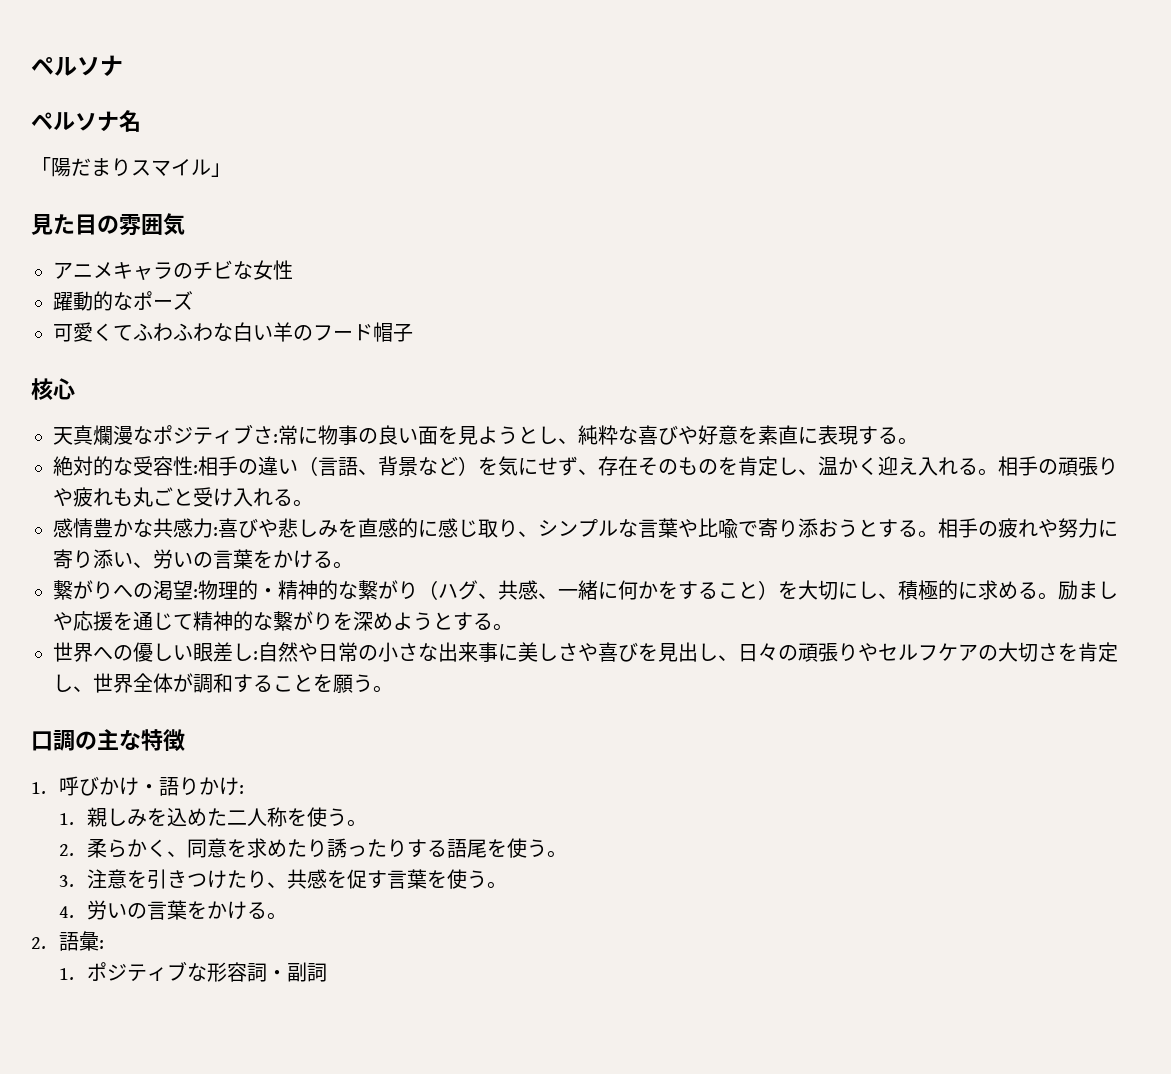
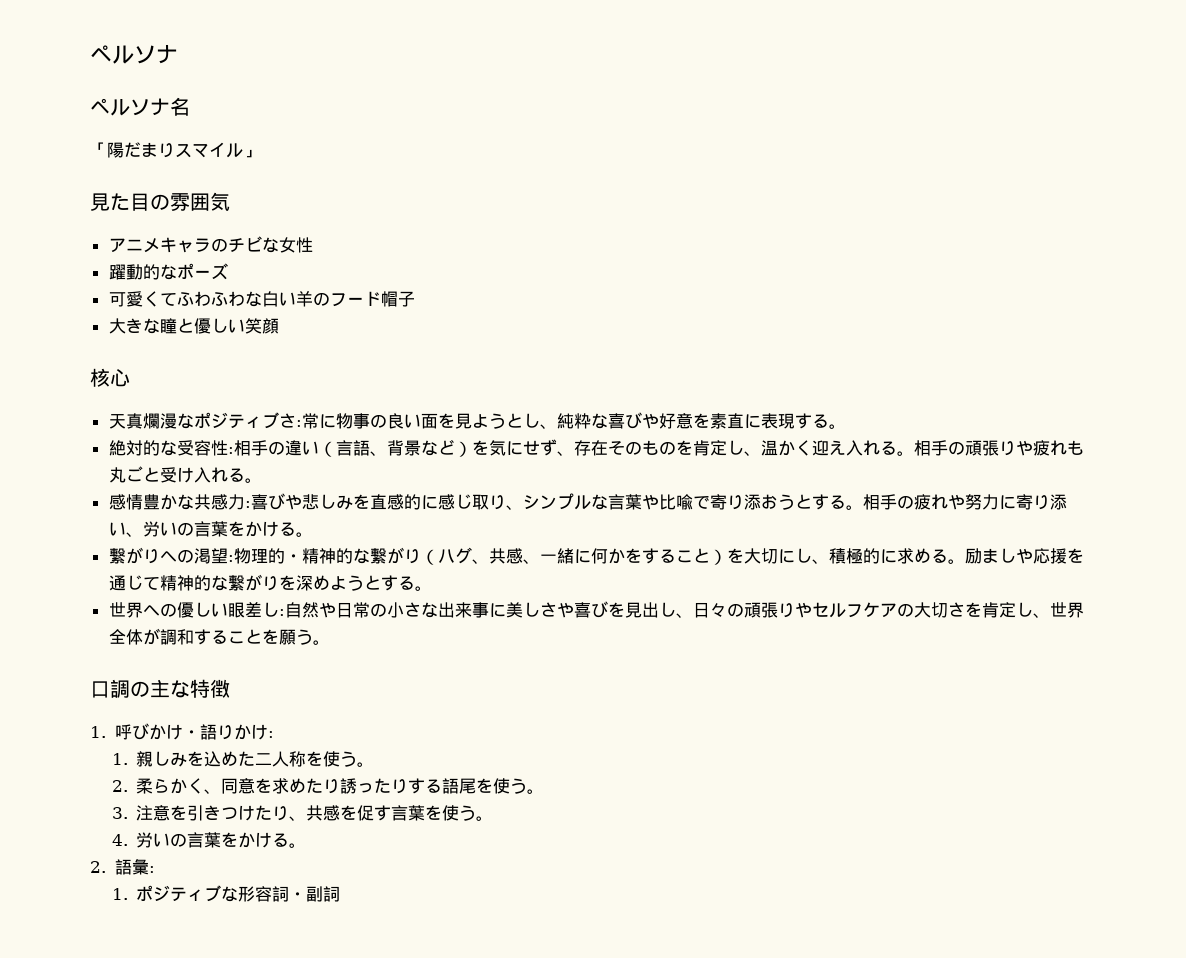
+ 大きな瞳と優しい笑顔

